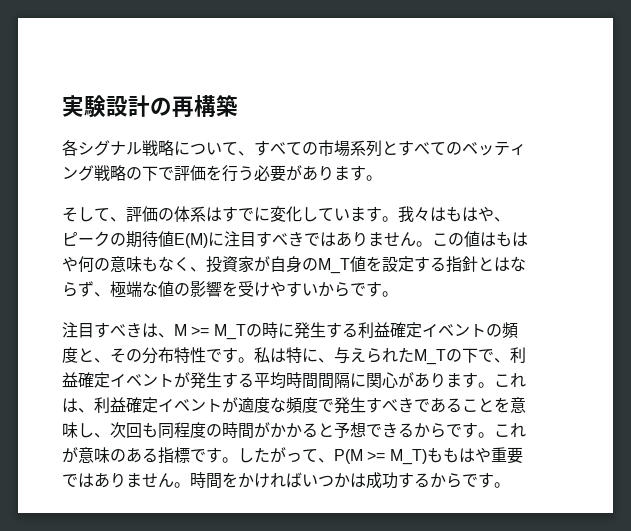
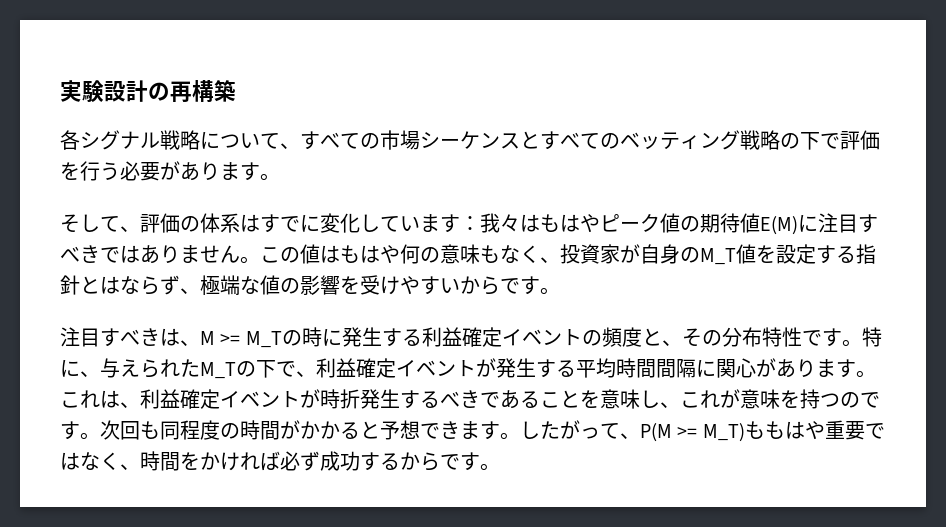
- 各シグナル戦略について、すべての市場系列とすべてのベッティング戦略の下で評価を行う必要があります。
+ 各シグナル戦略について、すべての市場シーケンスとすべてのベッティング戦略の下で評価を行う必要があります。
- そして、評価の体系はすでに変化しています。我々はもはや、ピークの期待値E(M)に注目すべきではありません。
+ そして、評価の体系はすでに変化しています：我々はもはやピーク値の期待値E(M)に注目すべきではありません。
- 私は特に、与えられたM_Tの下で、利益確定イベントが発生する平均時間間隔に関心があります。
+ 特に、与えられたM_Tの下で、利益確定イベントが発生する平均時間間隔に関心があります。
- これは、利益確定イベントが適度な頻度で発生すべきであることを意味し、次回も同程度の時間がかかると予想できるからです。これが意味のある指標です。
+ これは、利益確定イベントが時折発生するべきであることを意味し、これが意味を持つのです。次回も同程度の時間がかかると予想できます。
- したがって、P(M >= M_T)ももはや重要ではありません。時間をかければいつかは成功するからです。
+ したがって、P(M >= M_T)ももはや重要ではなく、時間をかければ必ず成功するからです。

